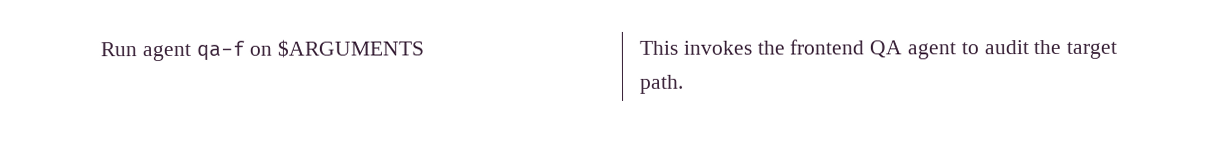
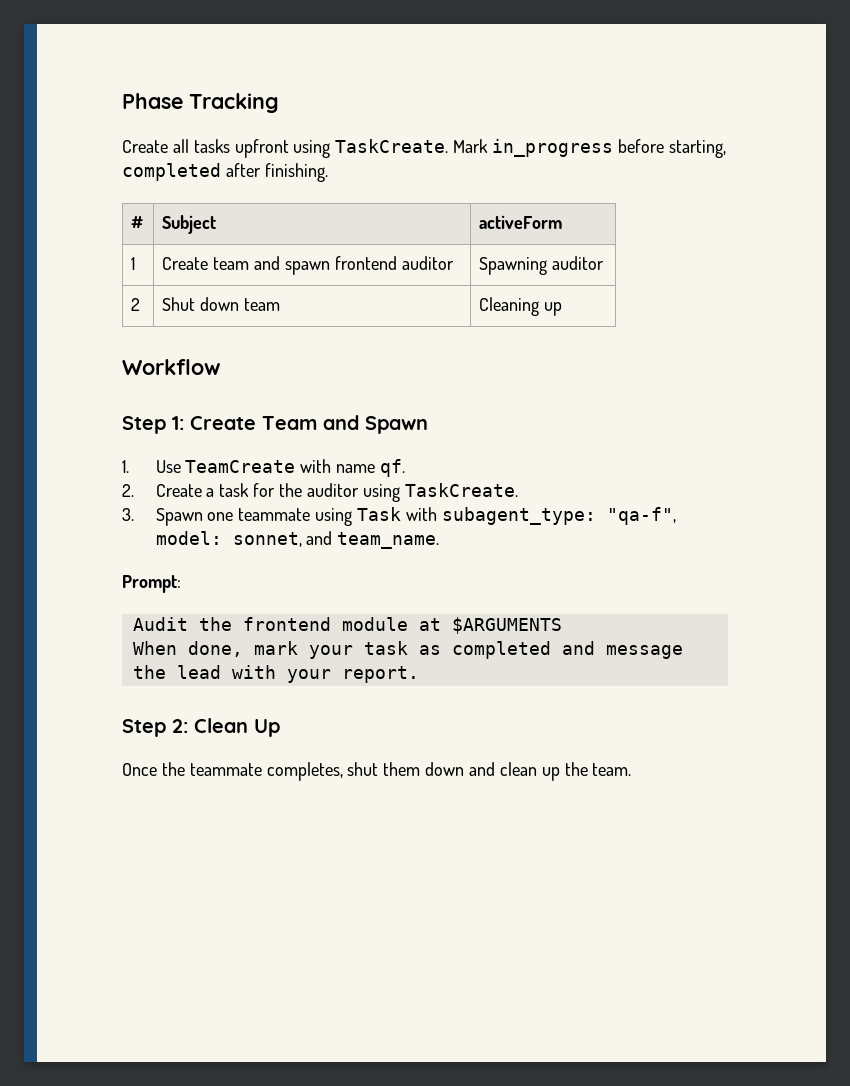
- Run agent qa-f on $ARGUMENTS
- This invokes the frontend QA agent to audit the target path.
+ Phase Tracking
+ Create all tasks upfront using TaskCreate. Mark in_progress before starting, completed after finishing.
+ # | Subject | activeForm
+ 1 | Create team and spawn frontend auditor | Spawning auditor
+ 2 | Shut down team | Cleaning up
+ Workflow
+ Step 1: Create Team and Spawn
+ 1. Use TeamCreate with name qf.
+ 2. Create a task for the auditor using TaskCreate.
+ 3. Spawn one teammate using Task with subagent_type: "qa-f", model: sonnet, and team_name.
+ Prompt:
+ Audit the frontend module at $ARGUMENTS
+ When done, mark your task as completed and message the lead with your report.
+ Step 2: Clean Up
+ Once the teammate completes, shut them down and clean up the team.

